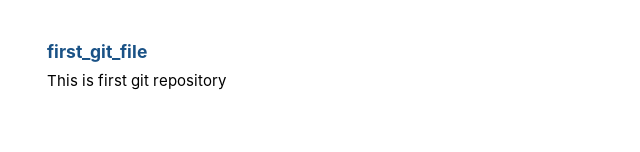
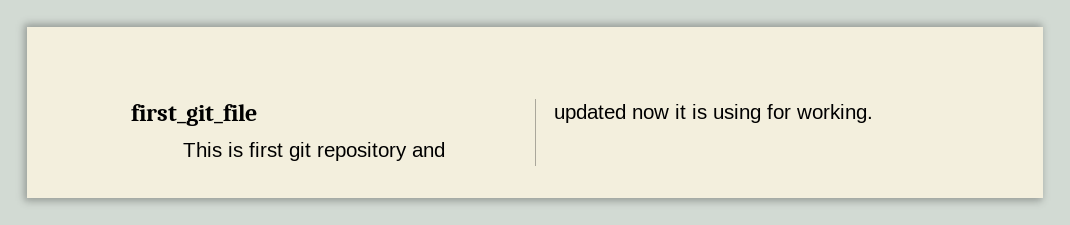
- This is first git repository
+ This is first git repository and updated now it is using for working.

